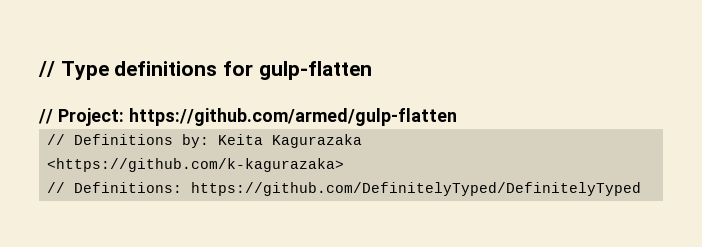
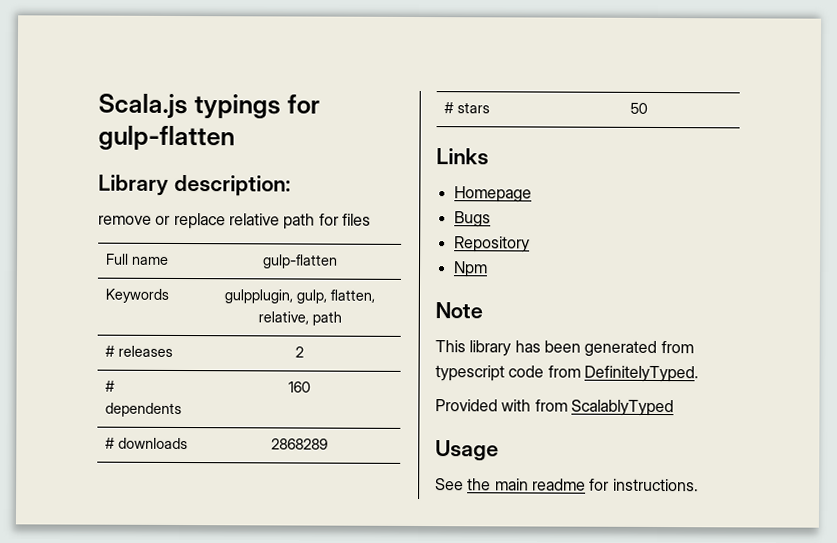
- // Type definitions for gulp-flatten
+ Scala.js typings for gulp-flatten
- // Project: https://github.com/armed/gulp-flatten
- // Definitions by: Keita Kagurazaka <https://github.com/k-kagurazaka>
- // Definitions: https://github.com/DefinitelyTyped/DefinitelyTyped
+ Library description:
+ remove or replace relative path for files
+ Full name | gulp-flatten
+ Keywords | gulpplugin, gulp, flatten, relative, path
+ # releases | 2
+ # dependents | 160
+ # downloads | 2868289
+ # stars | 50
+ Links
+ Homepage
+ Bugs
+ Repository
+ Npm
+ Note
+ This library has been generated from typescript code from DefinitelyTyped.
+ Provided with from ScalablyTyped
+ Usage
+ See the main readme for instructions.

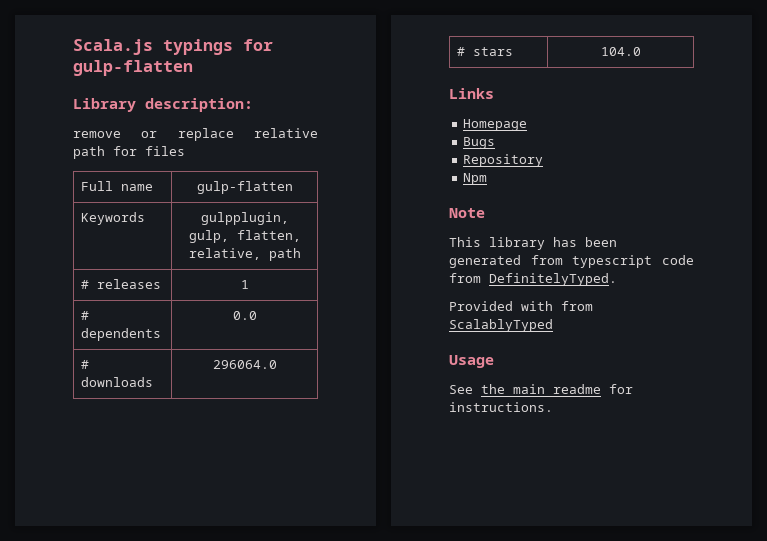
- # releases | 2
+ # releases | 1
- # dependents | 160
+ # dependents | 0.0
- # downloads | 2868289
+ # downloads | 296064.0
- # stars | 50
+ # stars | 104.0

